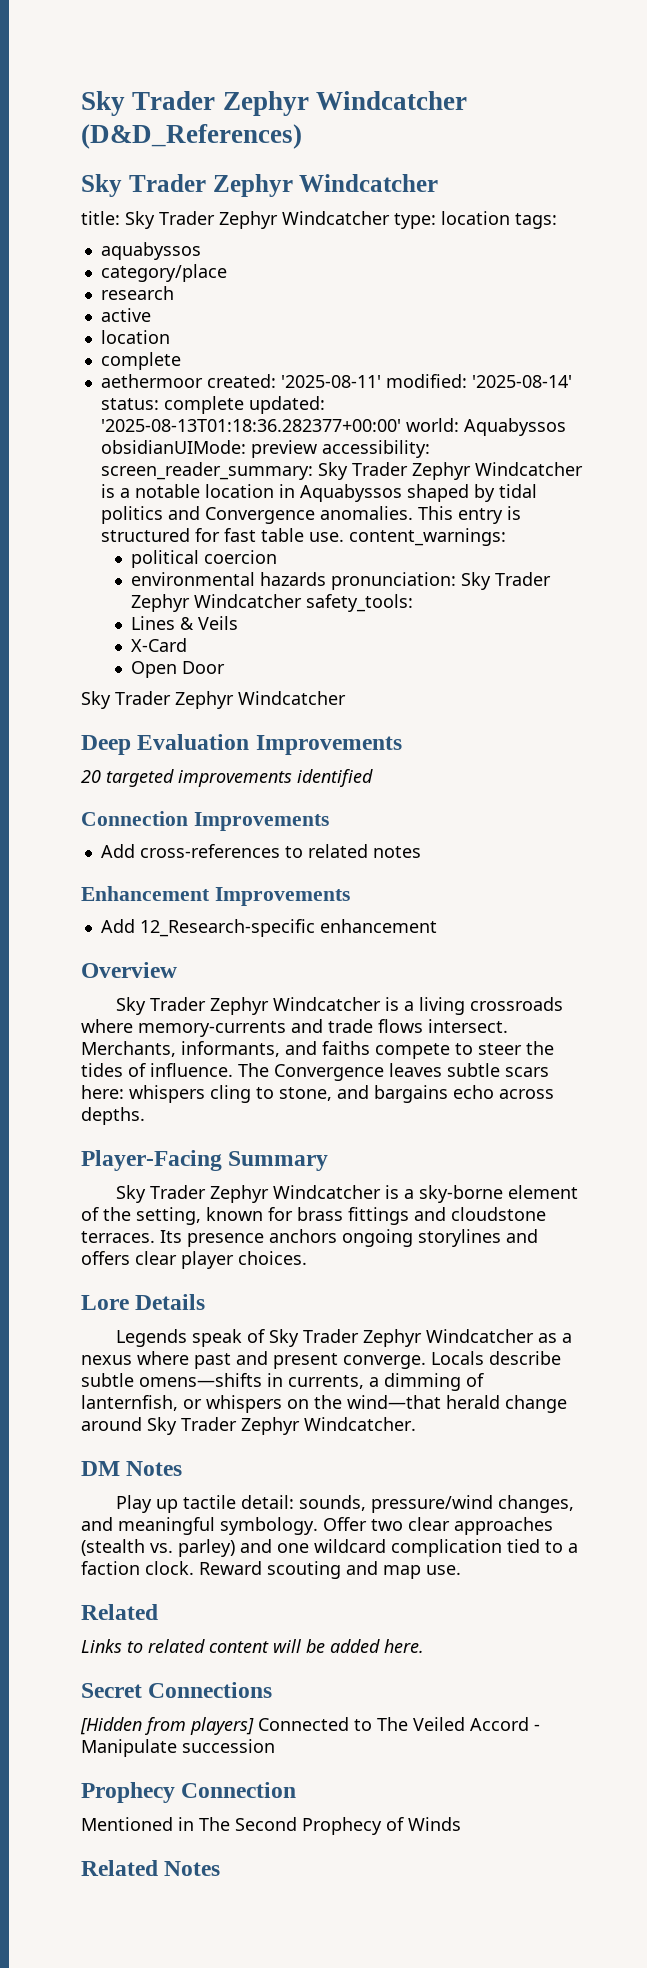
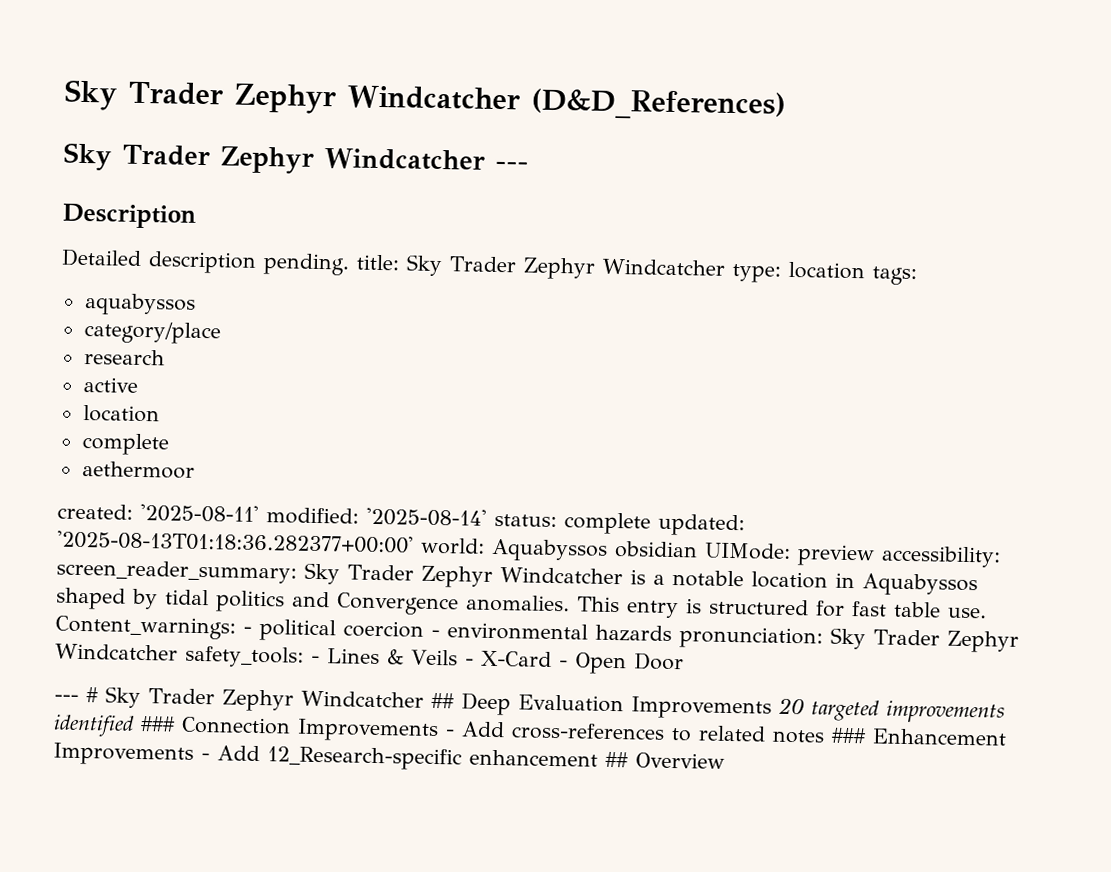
  Sky Trader Zephyr Windcatcher (D&D_References)
- Sky Trader Zephyr Windcatcher
- title: Sky Trader Zephyr Windcatcher type: location tags:
+ Sky Trader Zephyr Windcatcher ---
+ Description
+ Detailed description pending. title: Sky Trader Zephyr Windcatcher type: location tags:
- aethermoor created: '2025-08-11' modified: '2025-08-14' status: complete updated: '2025-08-13T01:18:36.282377+00:00' world: Aquabyssos obsidianUIMode: preview accessibility: screen_reader_summary: Sky Trader Zephyr Windcatcher is a notable location in Aquabyssos shaped by tidal politics and Convergence anomalies.
+ aethermoor
+ created: '2025-08-11' modified: '2025-08-14' status: complete updated: '2025-08-13T01:18:36.282377+00:00' world: Aquabyssos obsidian UIMode: preview accessibility: screen_reader_summary: Sky Trader Zephyr Windcatcher is a notable location in Aquabyssos shaped by tidal politics and Convergence anomalies.
- This entry is structured for fast table use. content_warnings:
- political coercion
- environmental hazards pronunciation: Sky Trader Zephyr Windcatcher safety_tools:
- Lines & Veils
- X-Card
- Open Door
- Sky Trader Zephyr Windcatcher
- Deep Evaluation Improvements
- 20 targeted improvements identified
- Connection Improvements
- Add cross-references to related notes
- Enhancement Improvements
- Add 12_Research-specific enhancement
- Overview
+ This entry is structured for fast table use. Content_warnings: - political coercion - environmental hazards pronunciation: Sky Trader Zephyr Windcatcher safety_tools: - Lines & Veils - X-Card - Open Door
+ --- # Sky Trader Zephyr Windcatcher ## Deep Evaluation Improvements 20 targeted improvements identified ### Connection Improvements - Add cross-references to related notes ### Enhancement Improvements - Add 12_Research-specific enhancement ## Overview
- Sky Trader Zephyr Windcatcher is a living crossroads where memory-currents and trade flows intersect. Merchants, informants, and faiths compete to steer the tides of influence. The Convergence leaves subtle scars here: whispers cling to stone, and bargains echo across depths.
- Player-Facing Summary
- Sky Trader Zephyr Windcatcher is a sky-borne element of the setting, known for brass fittings and cloudstone terraces. Its presence anchors ongoing storylines and offers clear player choices.
- Lore Details
- Legends speak of Sky Trader Zephyr Windcatcher as a nexus where past and present converge. Locals describe subtle omens—shifts in currents, a dimming of lanternfish, or whispers on the wind—that herald change around Sky Trader Zephyr Windcatcher.
- DM Notes
- Play up tactile detail: sounds, pressure/wind changes, and meaningful symbology. Offer two clear approaches (stealth vs. parley) and one wildcard complication tied to a faction clock. Reward scouting and map use.
- Related
- Links to related content will be added here.
- Secret Connections
- [Hidden from players] Connected to The Veiled Accord - Manipulate succession
- Prophecy Connection
- Mentioned in The Second Prophecy of Winds
- Related Notes

